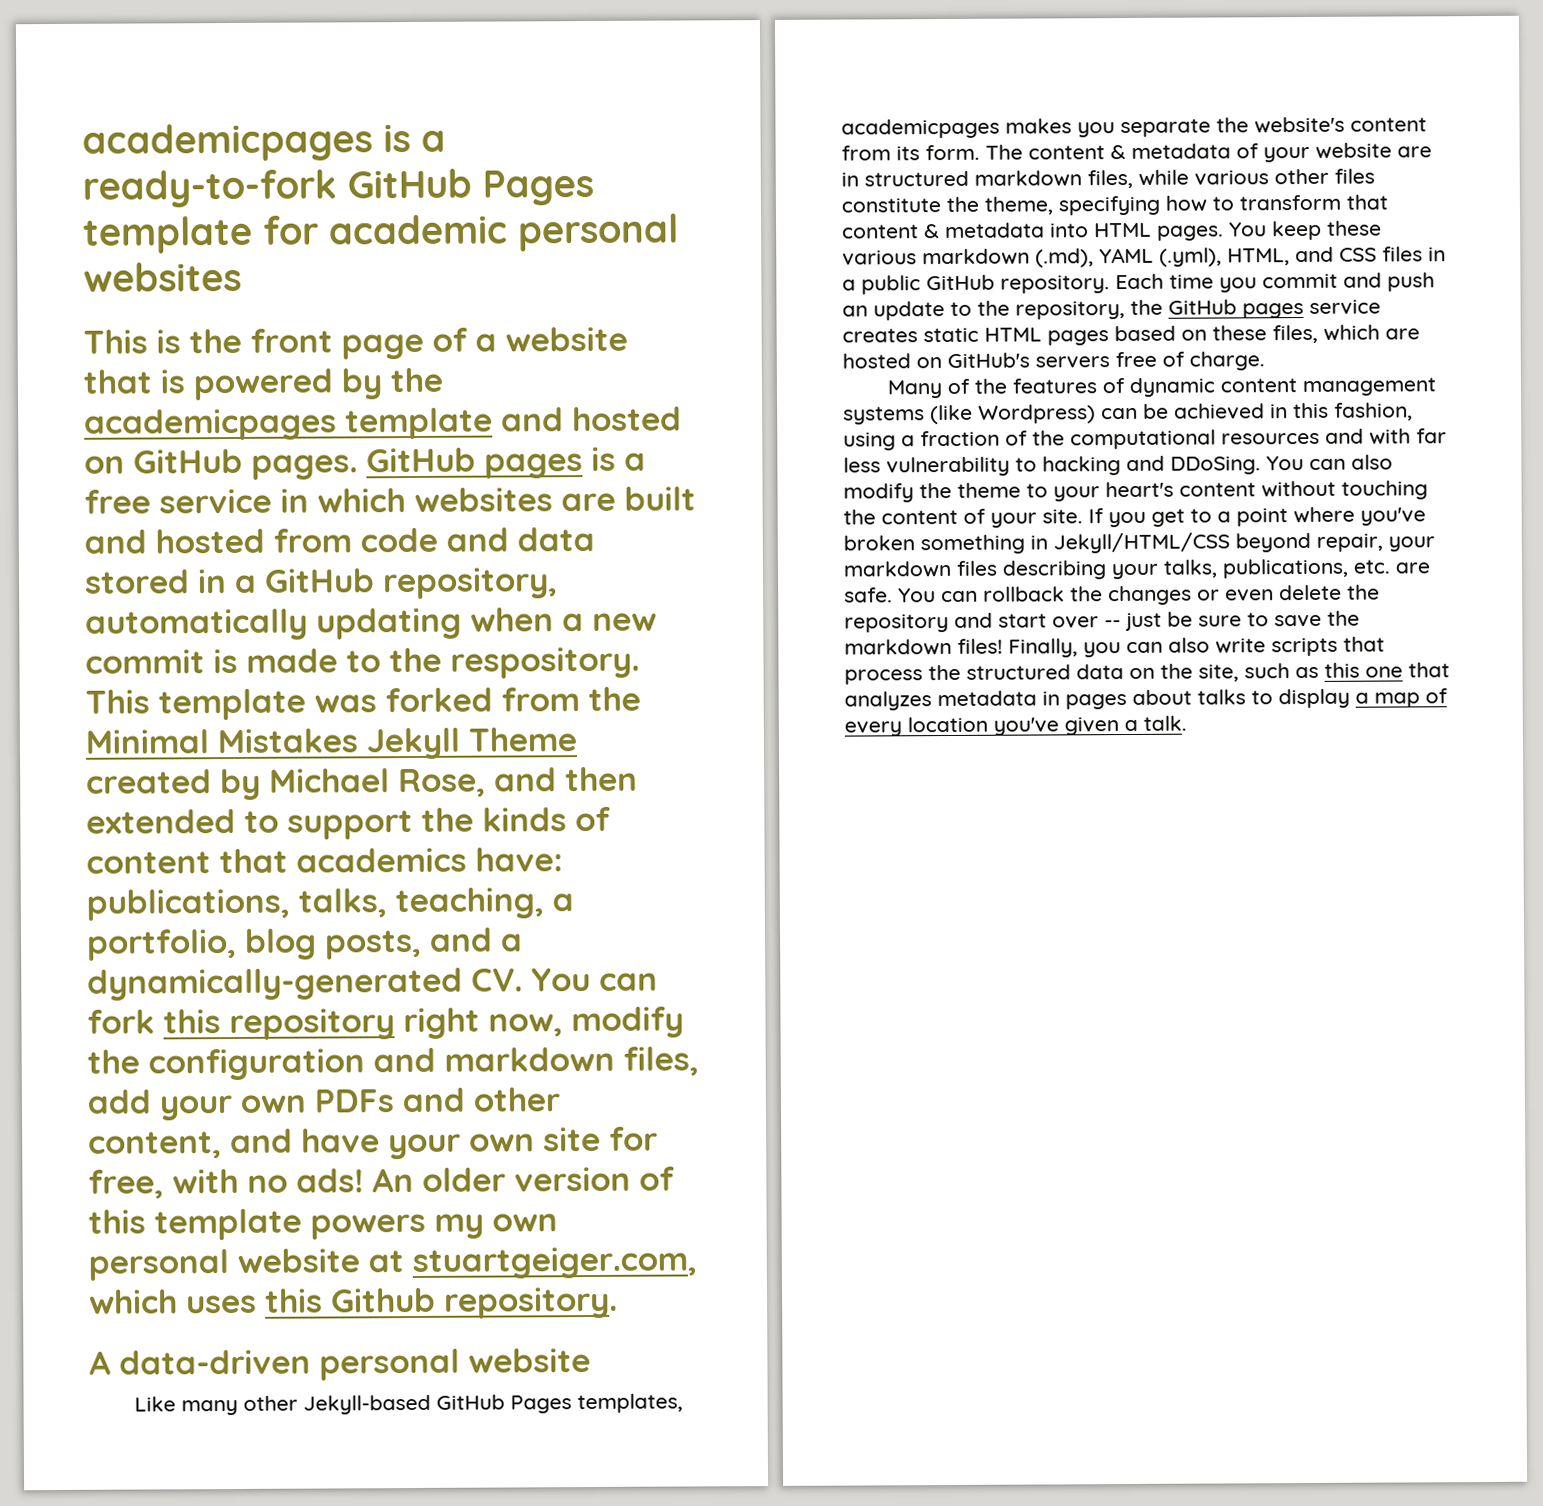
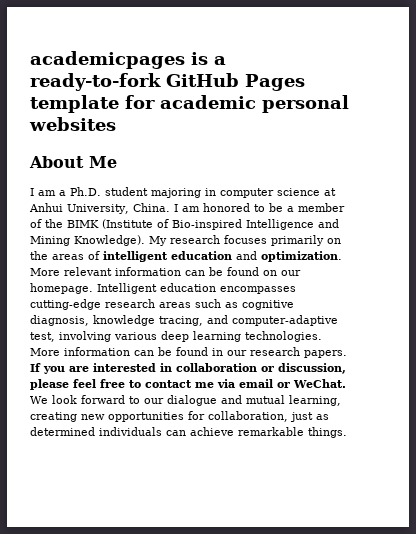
- This is the front page of a website that is powered by the academicpages template and hosted on GitHub pages. GitHub pages is a free service in which websites are built and hosted from code and data stored in a GitHub repository, automatically updating when a new commit is made to the respository. This template was forked from the Minimal Mistakes Jekyll Theme created by Michael Rose, and then extended to support the kinds of content that academics have: publications, talks, teaching, a portfolio, blog posts, and a dynamically-generated CV. You can fork this repository right now, modify the configuration and markdown files, add your own PDFs and other content, and have your own site for free, with no ads! An older version of this template powers my own personal website at stuartgeiger.com, which uses this Github repository.
- A data-driven personal website
- Like many other Jekyll-based GitHub Pages templates, academicpages makes you separate the website's content from its form. The content & metadata of your website are in structured markdown files, while various other files constitute the theme, specifying how to transform that content & metadata into HTML pages. You keep these various markdown (.md), YAML (.yml), HTML, and CSS files in a public GitHub repository. Each time you commit and push an update to the repository, the GitHub pages service creates static HTML pages based on these files, which are hosted on GitHub's servers free of charge.
- Many of the features of dynamic content management systems (like Wordpress) can be achieved in this fashion, using a fraction of the computational resources and with far less vulnerability to hacking and DDoSing. You can also modify the theme to your heart's content without touching the content of your site. If you get to a point where you've broken something in Jekyll/HTML/CSS beyond repair, your markdown files describing your talks, publications, etc. are safe. You can rollback the changes or even delete the repository and start over -- just be sure to save the markdown files! Finally, you can also write scripts that process the structured data on the site, such as this one that analyzes metadata in pages about talks to display a map of every location you've given a talk.
+ About Me
+ I am a Ph.D. student majoring in computer science at Anhui University, China. I am honored to be a member of the BIMK (Institute of Bio-inspired Intelligence and Mining Knowledge). My research focuses primarily on the areas of intelligent education and optimization. More relevant information can be found on our homepage. Intelligent education encompasses cutting-edge research areas such as cognitive diagnosis, knowledge tracing, and computer-adaptive test, involving various deep learning technologies. More information can be found in our research papers. If you are interested in collaboration or discussion, please feel free to contact me via email or WeChat. We look forward to our dialogue and mutual learning, creating new opportunities for collaboration, just as determined individuals can achieve remarkable things.

